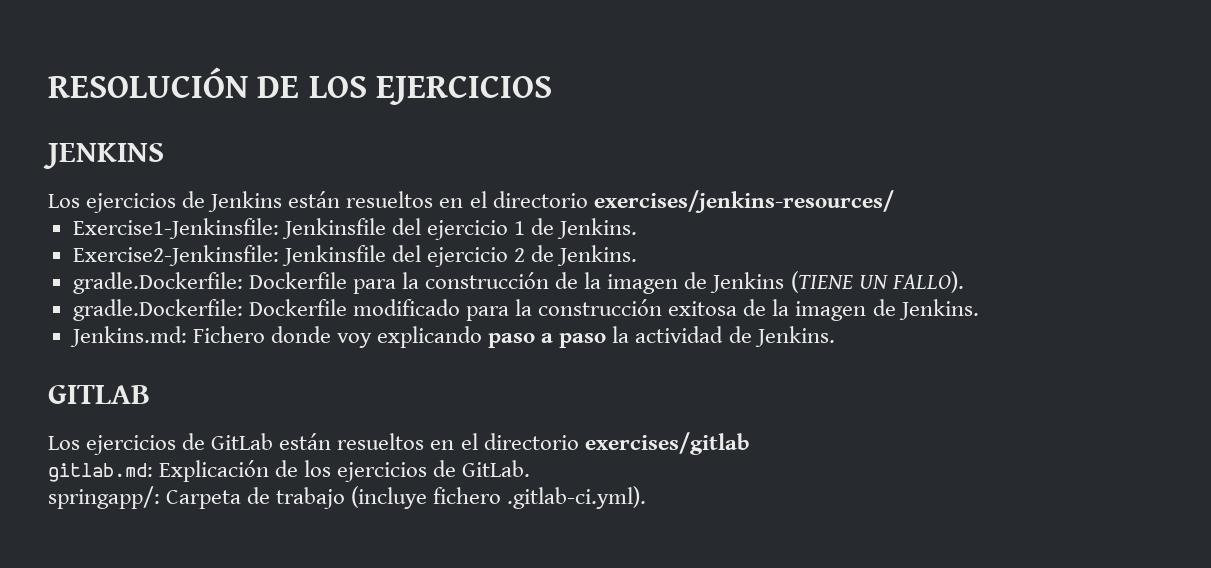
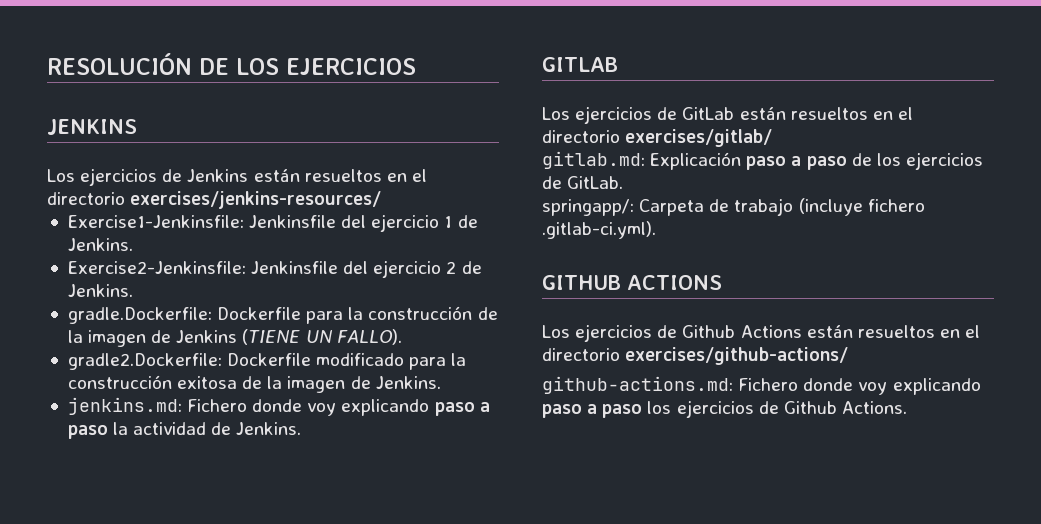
- gradle.Dockerfile: Dockerfile modificado para la construcción exitosa de la imagen de Jenkins.
+ gradle2.Dockerfile: Dockerfile modificado para la construcción exitosa de la imagen de Jenkins.
- Jenkins.md: Fichero donde voy explicando paso a paso la actividad de Jenkins.
+ jenkins.md: Fichero donde voy explicando paso a paso la actividad de Jenkins.
- Los ejercicios de GitLab están resueltos en el directorio exercises/gitlab
+ Los ejercicios de GitLab están resueltos en el directorio exercises/gitlab/
- gitlab.md: Explicación de los ejercicios de GitLab.
+ gitlab.md: Explicación paso a paso de los ejercicios de GitLab.
+ GITHUB ACTIONS
+ Los ejercicios de Github Actions están resueltos en el directorio exercises/github-actions/
+ github-actions.md: Fichero donde voy explicando paso a paso los ejercicios de Github Actions.

